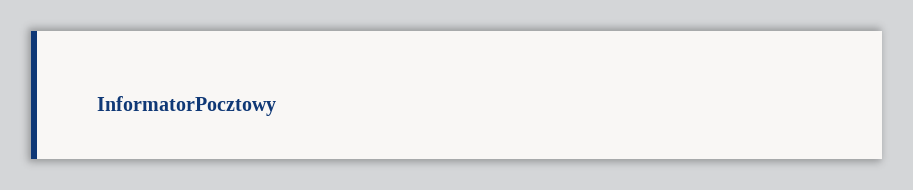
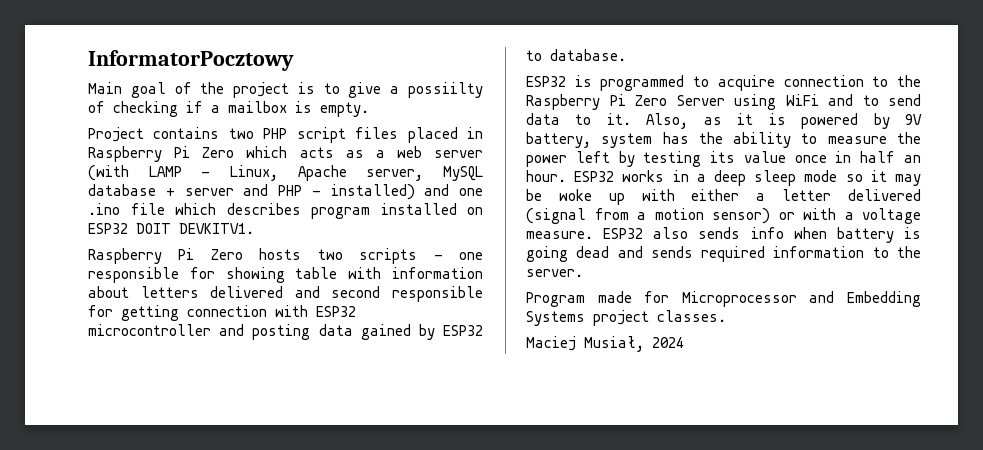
+ Main goal of the project is to give a possiilty of checking if a mailbox is empty.
+ Project contains two PHP script files placed in Raspberry Pi Zero which acts as a web server (with LAMP - Linux, Apache server, MySQL database + server and PHP - installed) and one .ino file which describes program installed on ESP32 DOIT DEVKITV1.
+ Raspberry Pi Zero hosts two scripts - one responsible for showing table with information about letters delivered and second responsible for getting connection with ESP32 microcontroller and posting data gained by ESP32 to database.
+ ESP32 is programmed to acquire connection to the Raspberry Pi Zero Server using WiFi and to send data to it. Also, as it is powered by 9V battery, system has the ability to measure the power left by testing its value once in half an hour. ESP32 works in a deep sleep mode so it may be woke up with either a letter delivered (signal from a motion sensor) or with a voltage measure. ESP32 also sends info when battery is going dead and sends required information to the server.
+ Program made for Microprocessor and Embedding Systems project classes.
+ Maciej Musiał, 2024

